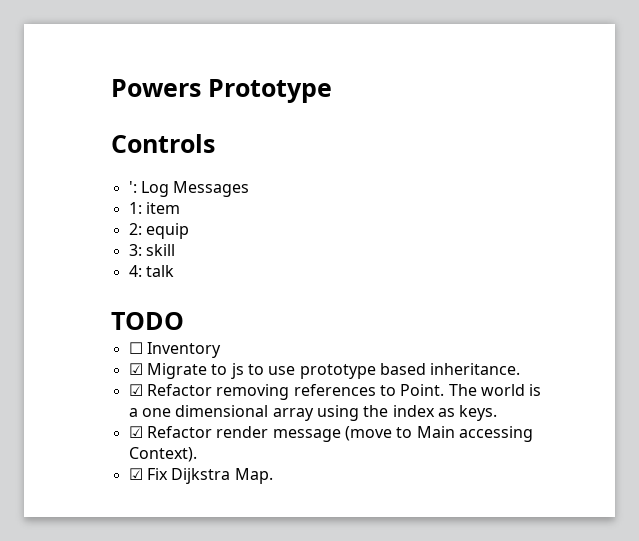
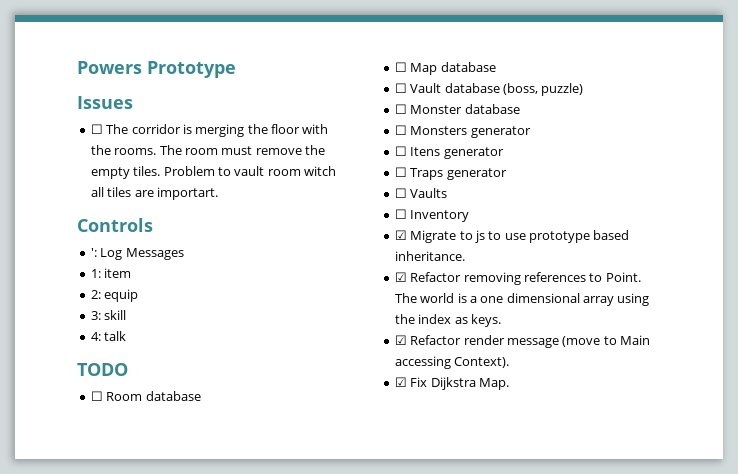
+ Issues
+ ☐ The corridor is merging the floor with the rooms. The room must remove the empty tiles. Problem to vault room witch all tiles are importart.
+ ☐ Room database
+ ☐ Map database
+ ☐ Vault database (boss, puzzle)
+ ☐ Monster database
+ ☐ Monsters generator
+ ☐ Itens generator
+ ☐ Traps generator
+ ☐ Vaults

